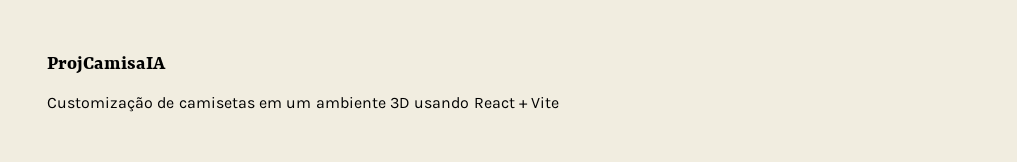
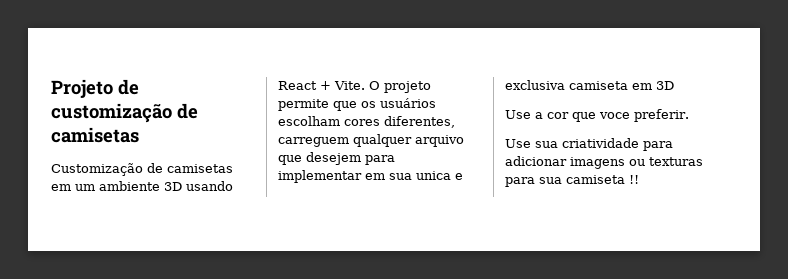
- ProjCamisaIA
+ Projeto de customização de camisetas
- Customização de camisetas em um ambiente 3D usando React + Vite
+ Customização de camisetas em um ambiente 3D usando React + Vite. O projeto permite que os usuários escolham cores diferentes, carreguem qualquer arquivo que desejem para implementar em sua unica e exclusiva camiseta em 3D
+ Use a cor que voce preferir.
+ Use sua criatividade para adicionar imagens ou texturas para sua camiseta !!

